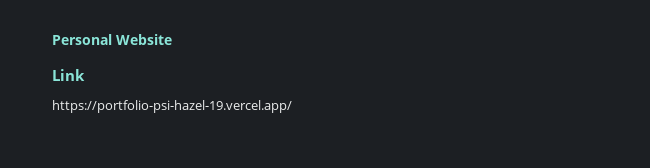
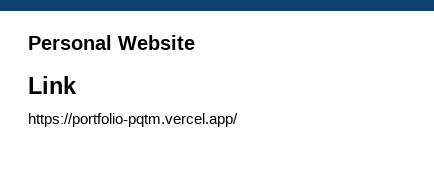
- https://portfolio-psi-hazel-19.vercel.app/
+ https://portfolio-pqtm.vercel.app/

